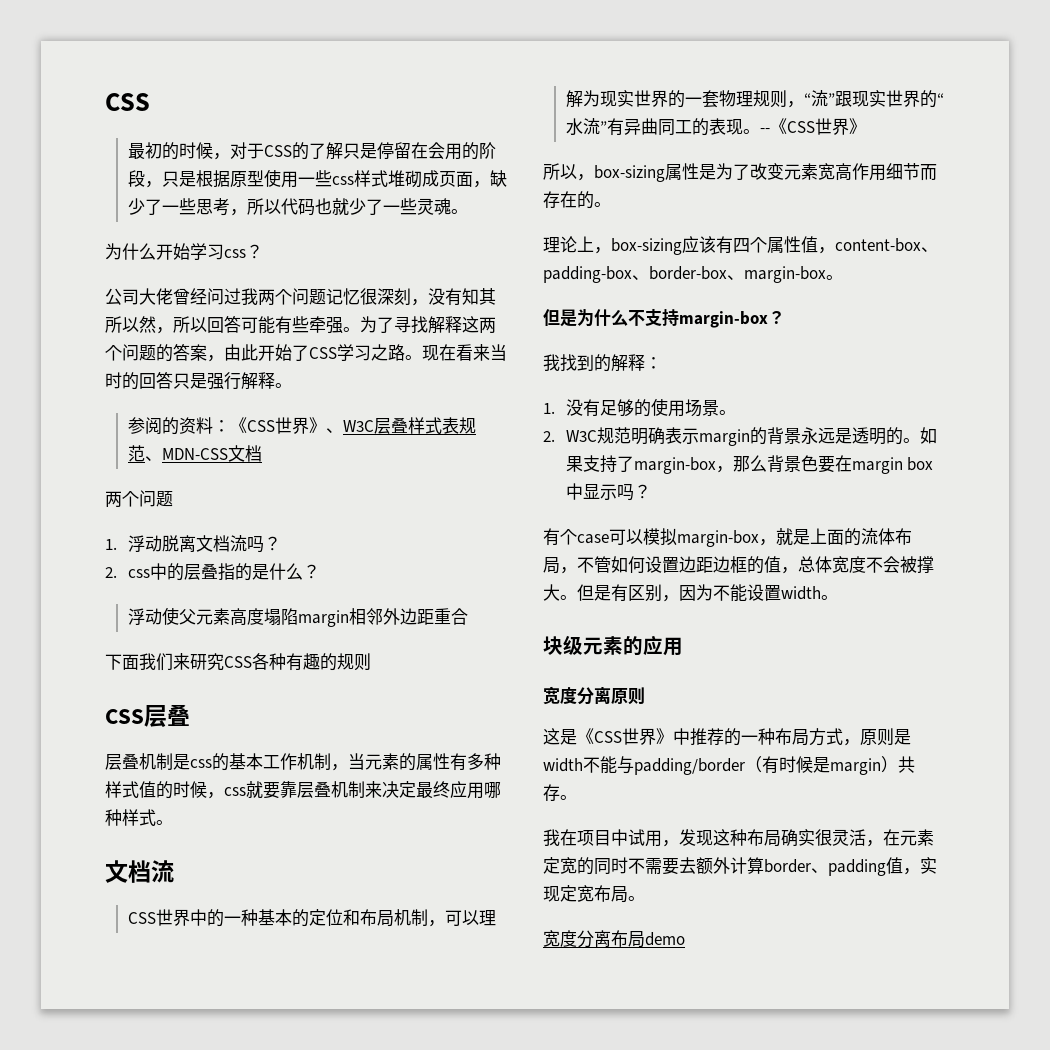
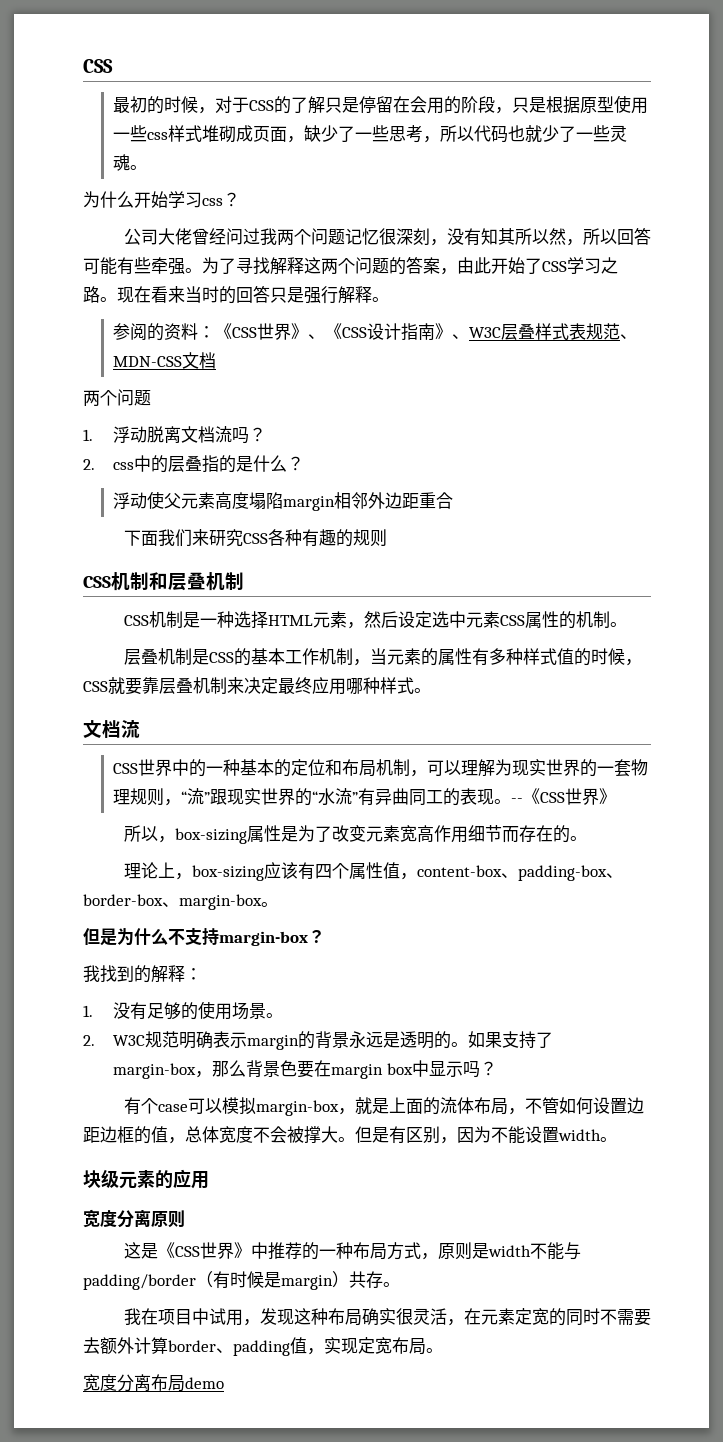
- 参阅的资料：《CSS世界》、W3C层叠样式表规范、MDN-CSS文档
+ 参阅的资料：《CSS世界》、《CSS设计指南》、W3C层叠样式表规范、MDN-CSS文档
- CSS层叠
+ CSS机制和层叠机制
+ CSS机制是一种选择HTML元素，然后设定选中元素CSS属性的机制。
- 层叠机制是css的基本工作机制，当元素的属性有多种样式值的时候，css就要靠层叠机制来决定最终应用哪种样式。
+ 层叠机制是CSS的基本工作机制，当元素的属性有多种样式值的时候，CSS就要靠层叠机制来决定最终应用哪种样式。

